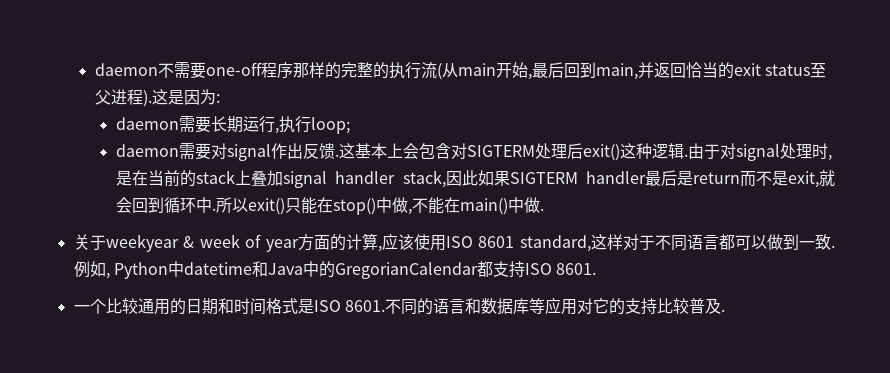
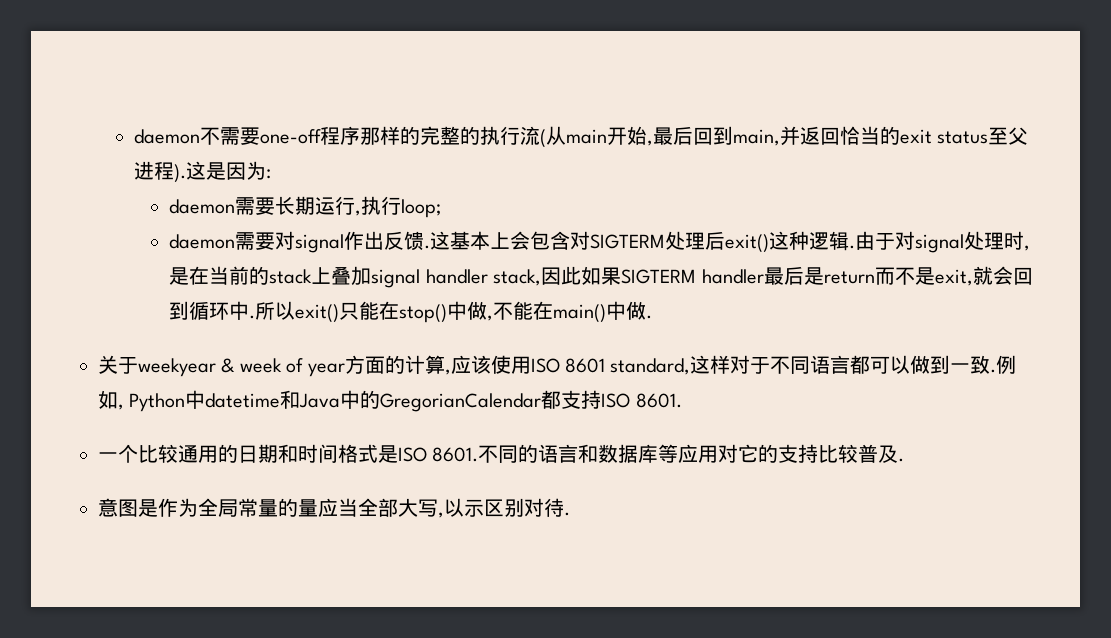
+ 意图是作为全局常量的量应当全部大写,以示区别对待.

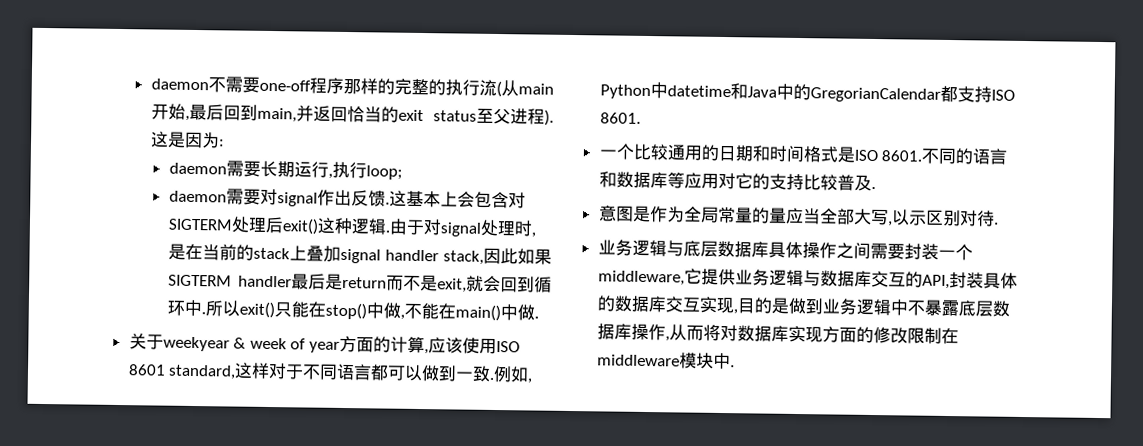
+ 业务逻辑与底层数据库具体操作之间需要封装一个middleware,它提供业务逻辑与数据库交互的API,封装具体的数据库交互实现,目的是做到业务逻辑中不暴露底层数据库操作,从而将对数据库实现方面的修改限制在middleware模块中.

